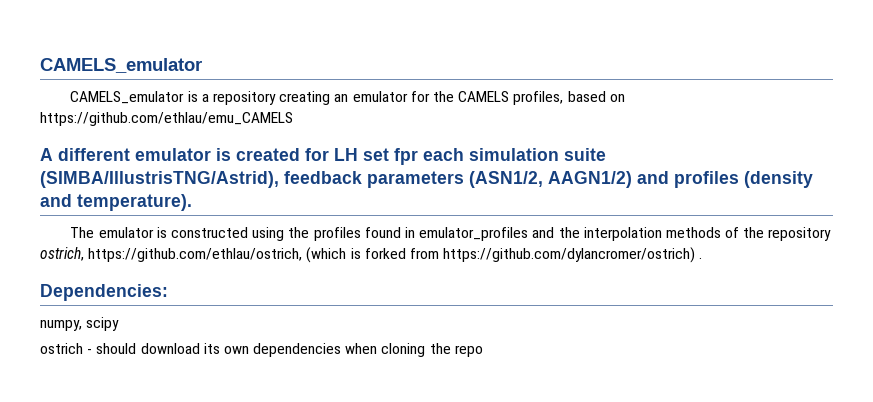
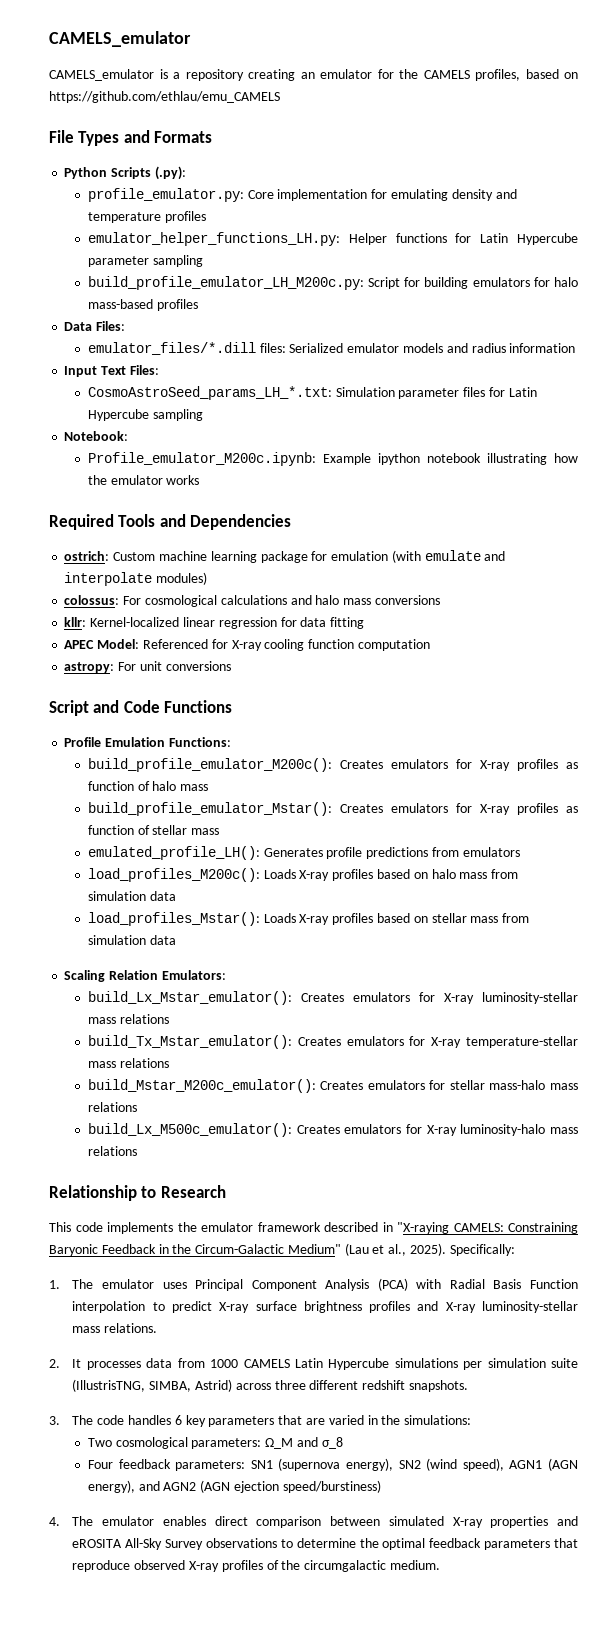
- A different emulator is created for LH set fpr each simulation suite (SIMBA/IllustrisTNG/Astrid), feedback parameters (ASN1/2, AAGN1/2) and profiles (density and temperature).
- The emulator is constructed using the profiles found in emulator_profiles and the interpolation methods of the repository ostrich, https://github.com/ethlau/ostrich, (which is forked from https://github.com/dylancromer/ostrich) .
- Dependencies:
- numpy, scipy
- ostrich - should download its own dependencies when cloning the repo
+ File Types and Formats
+ Python Scripts (.py):
+ profile_emulator.py: Core implementation for emulating density and temperature profiles
+ emulator_helper_functions_LH.py: Helper functions for Latin Hypercube parameter sampling
+ build_profile_emulator_LH_M200c.py: Script for building emulators for halo mass-based profiles
+ Data Files:
+ emulator_files/*.dill files: Serialized emulator models and radius information
+ Input Text Files:
+ CosmoAstroSeed_params_LH_*.txt: Simulation parameter files for Latin Hypercube sampling
+ Notebook:
+ Profile_emulator_M200c.ipynb: Example ipython notebook illustrating how the emulator works
+ Required Tools and Dependencies
+ ostrich: Custom machine learning package for emulation (with emulate and interpolate modules)
+ colossus: For cosmological calculations and halo mass conversions
+ kllr: Kernel-localized linear regression for data fitting
+ APEC Model: Referenced for X-ray cooling function computation
+ astropy: For unit conversions
+ Script and Code Functions
+ Profile Emulation Functions:
+ build_profile_emulator_M200c(): Creates emulators for X-ray profiles as function of halo mass
+ build_profile_emulator_Mstar(): Creates emulators for X-ray profiles as function of stellar mass
+ emulated_profile_LH(): Generates profile predictions from emulators
+ load_profiles_M200c(): Loads X-ray profiles based on halo mass from simulation data
+ load_profiles_Mstar(): Loads X-ray profiles based on stellar mass from simulation data
+ Scaling Relation Emulators:
+ build_Lx_Mstar_emulator(): Creates emulators for X-ray luminosity-stellar mass relations
+ build_Tx_Mstar_emulator(): Creates emulators for X-ray temperature-stellar mass relations
+ build_Mstar_M200c_emulator(): Creates emulators for stellar mass-halo mass relations
+ build_Lx_M500c_emulator(): Creates emulators for X-ray luminosity-halo mass relations
+ Relationship to Research
+ This code implements the emulator framework described in "X-raying CAMELS: Constraining Baryonic Feedback in the Circum-Galactic Medium" (Lau et al., 2025). Specifically:
+ 1. The emulator uses Principal Component Analysis (PCA) with Radial Basis Function interpolation to predict X-ray surface brightness profiles and X-ray luminosity-stellar mass relations.
+ 2. It processes data from 1000 CAMELS Latin Hypercube simulations per simulation suite (IllustrisTNG, SIMBA, Astrid) across three different redshift snapshots.
+ 3. The code handles 6 key parameters that are varied in the simulations:
+ Two cosmological parameters: Ω_M and σ_8
+ Four feedback parameters: SN1 (supernova energy), SN2 (wind speed), AGN1 (AGN energy), and AGN2 (AGN ejection speed/burstiness)
+ 4. The emulator enables direct comparison between simulated X-ray properties and eROSITA All-Sky Survey observations to determine the optimal feedback parameters that reproduce observed X-ray profiles of the circumgalactic medium.

